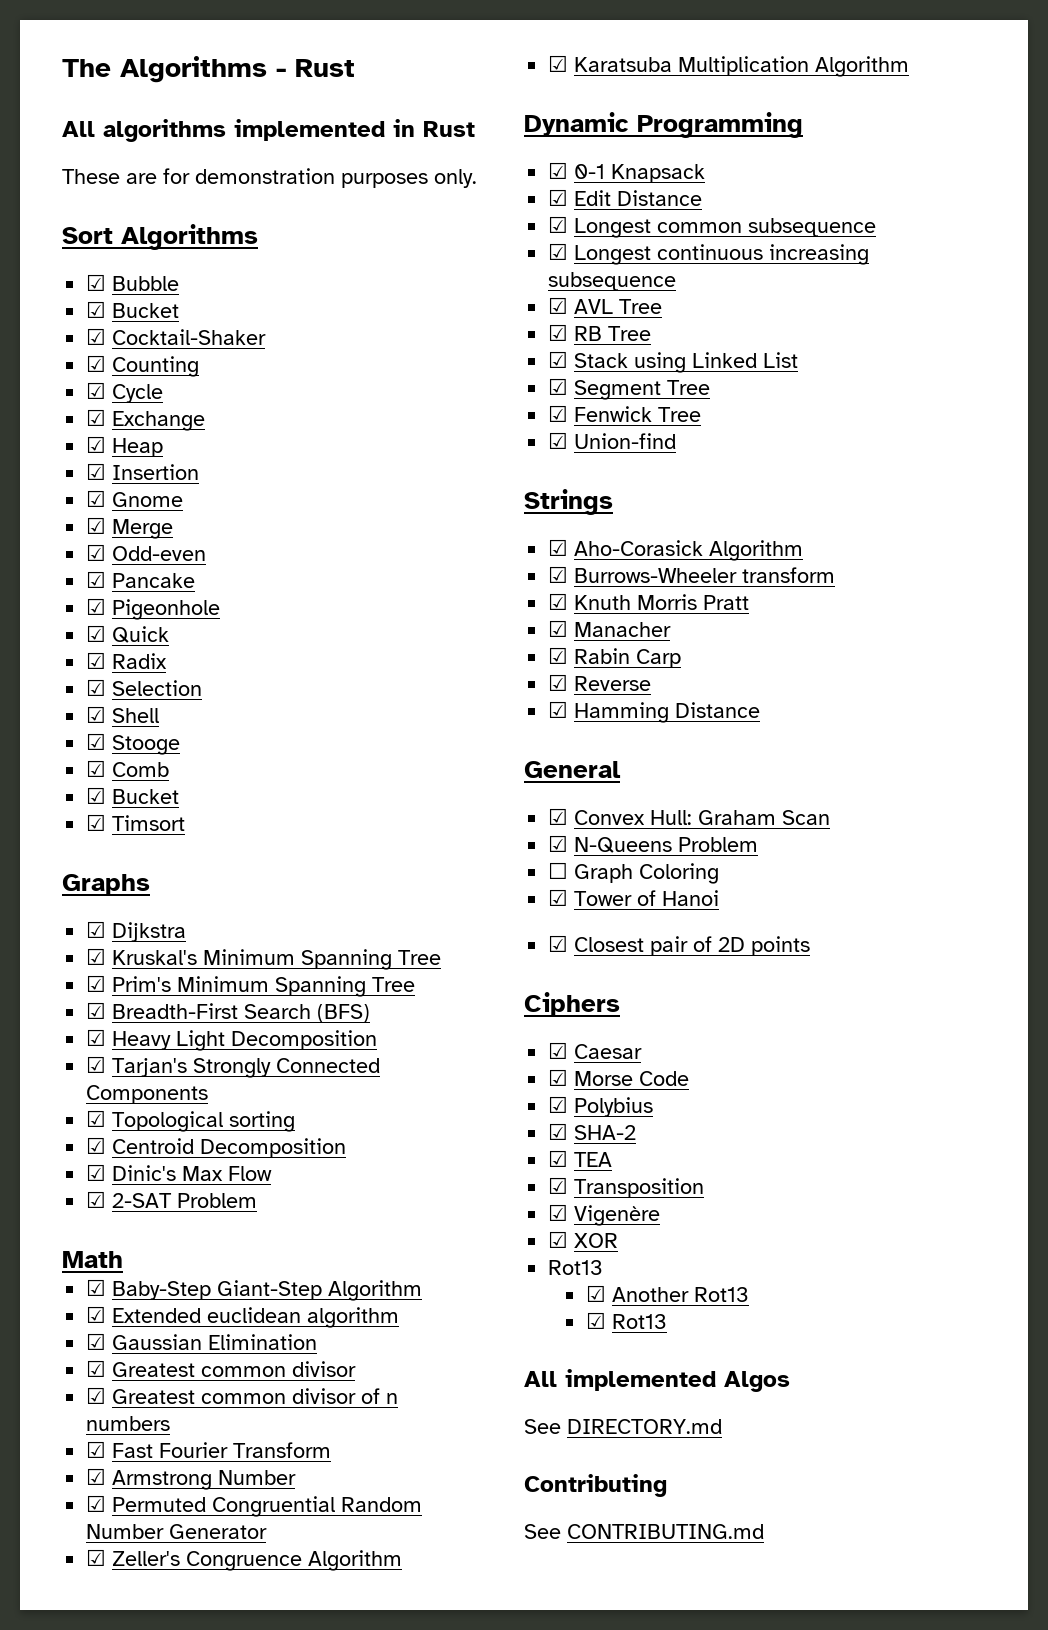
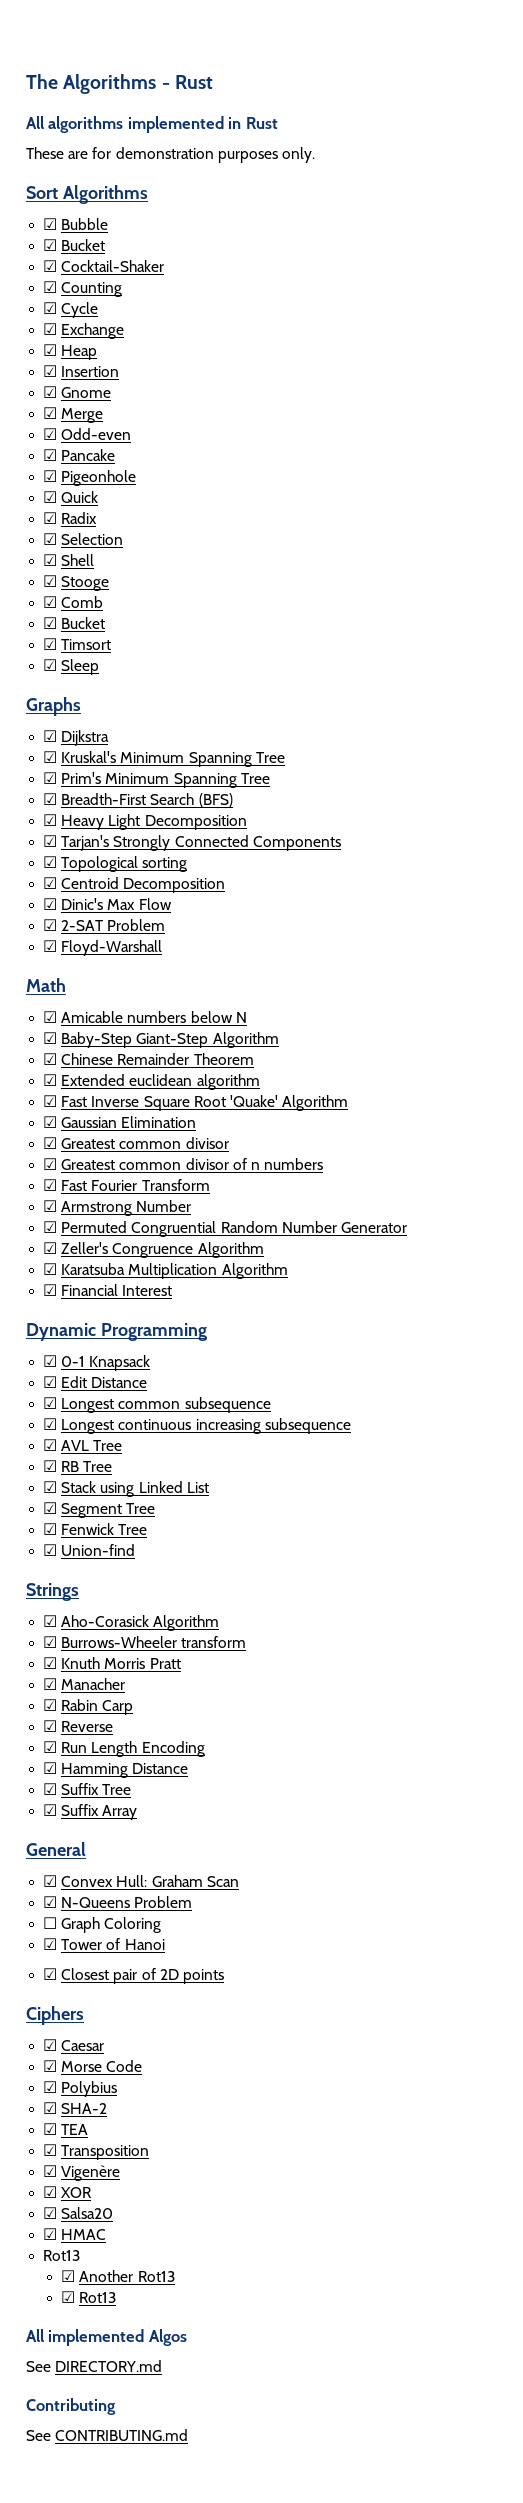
+ ☑ Sleep
+ ☑ Floyd-Warshall
+ ☑ Amicable numbers below N
+ ☑ Chinese Remainder Theorem
+ ☑ Fast Inverse Square Root 'Quake' Algorithm
+ ☑ Financial Interest
+ ☑ Run Length Encoding
+ ☑ Suffix Tree
+ ☑ Suffix Array
+ ☑ Salsa20
+ ☑ HMAC

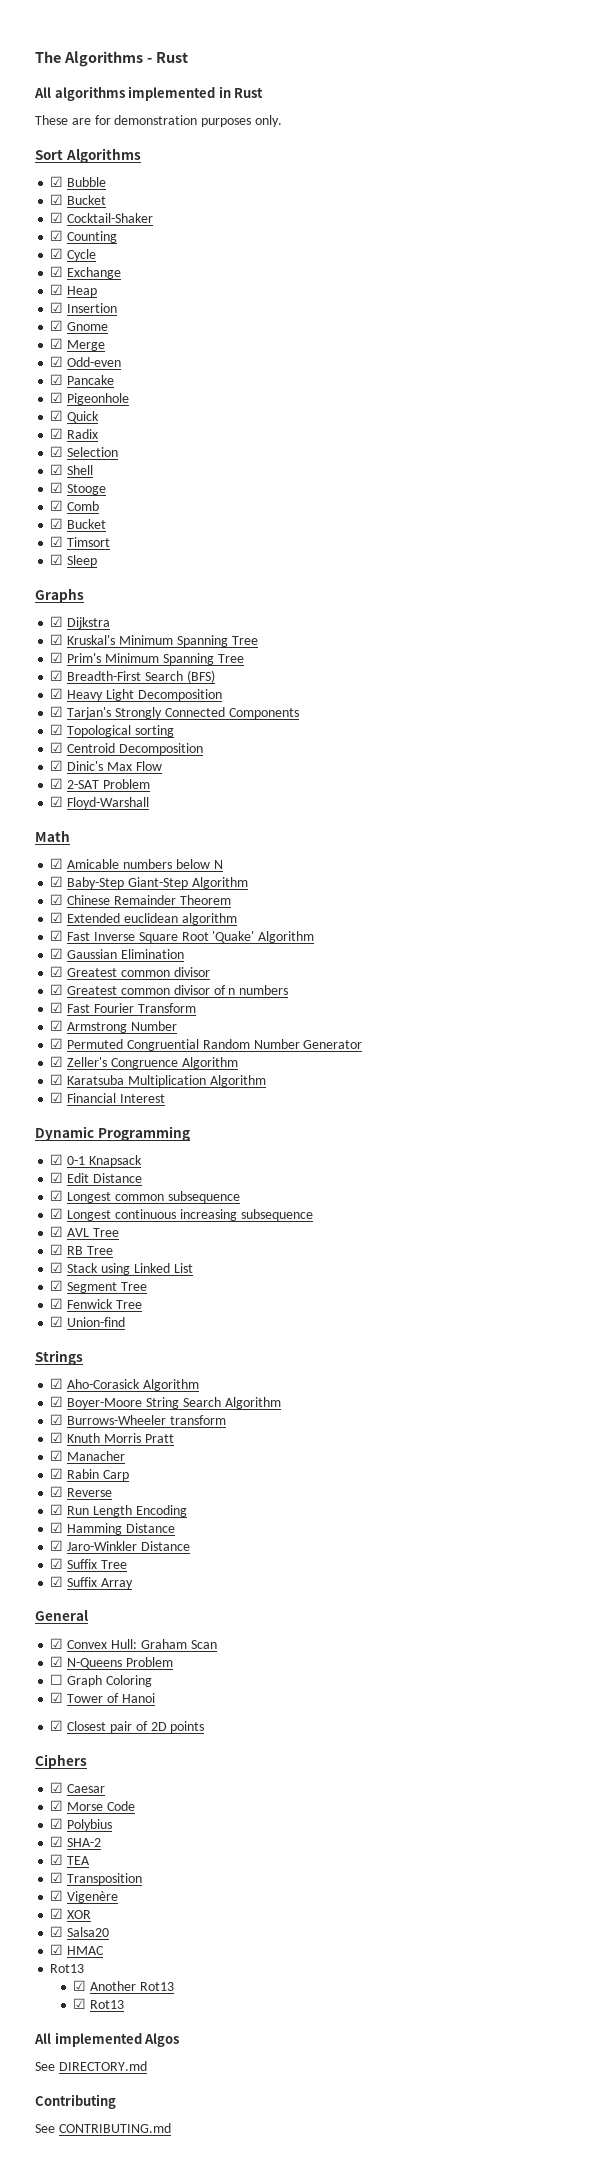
+ ☑ Boyer-Moore String Search Algorithm
+ ☑ Jaro-Winkler Distance

